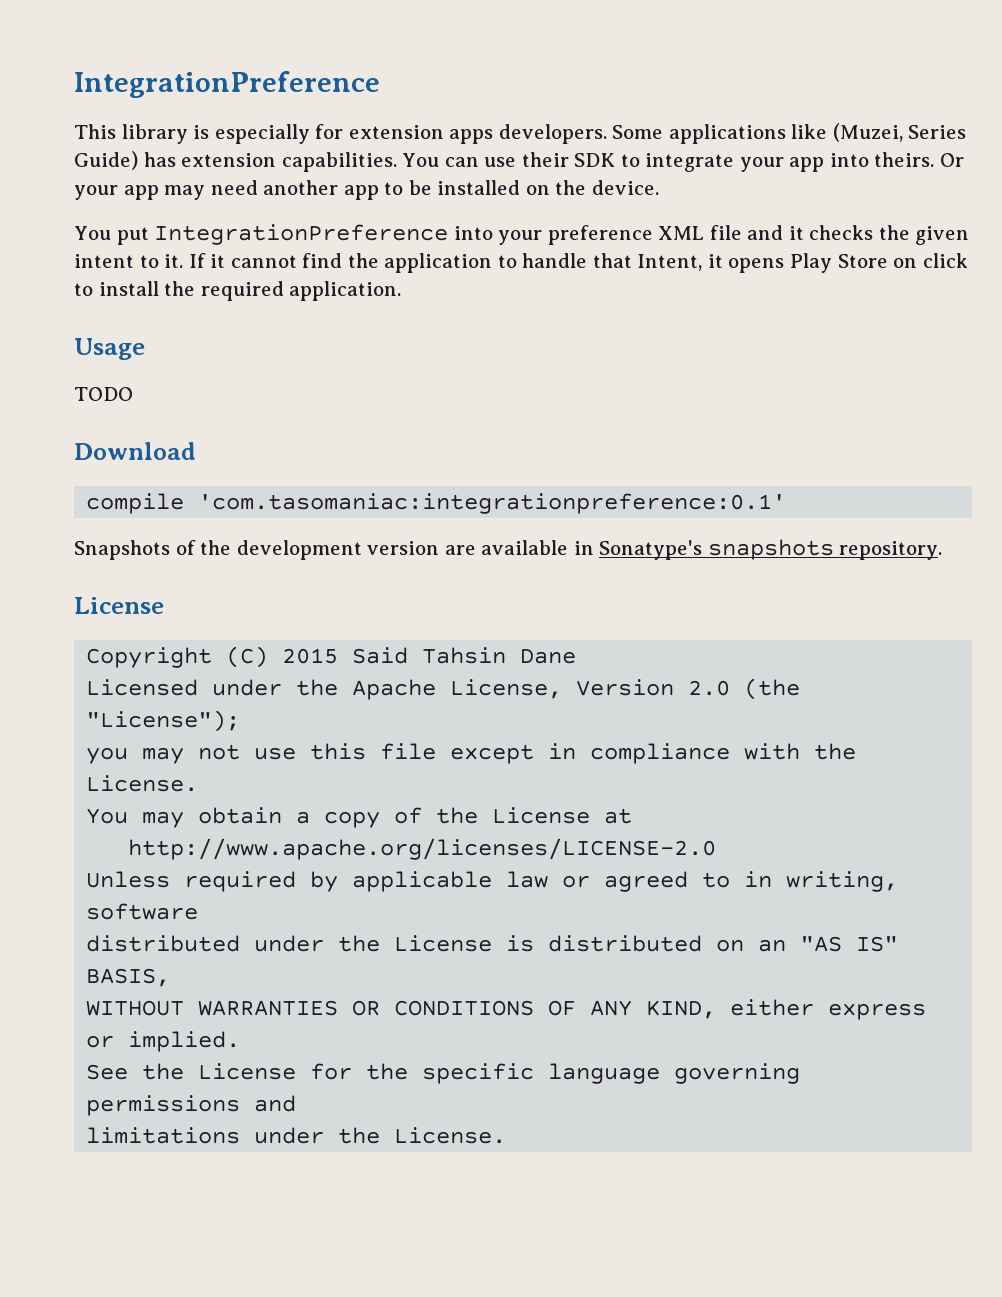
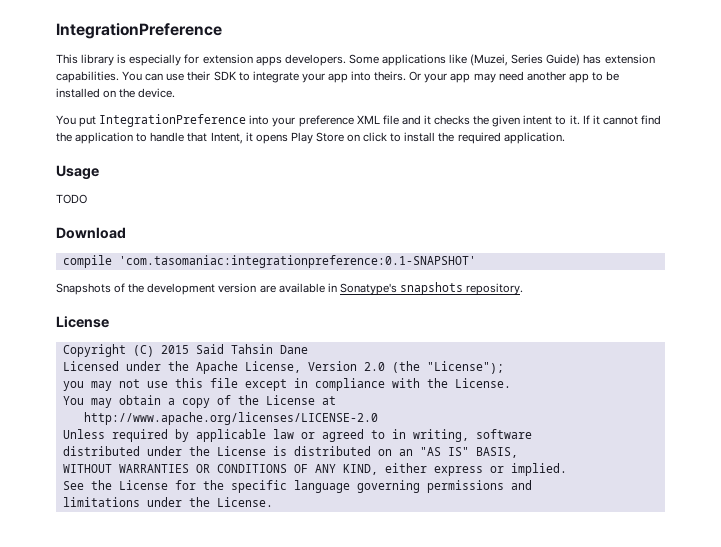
- compile 'com.tasomaniac:integrationpreference:0.1'
+ compile 'com.tasomaniac:integrationpreference:0.1-SNAPSHOT'

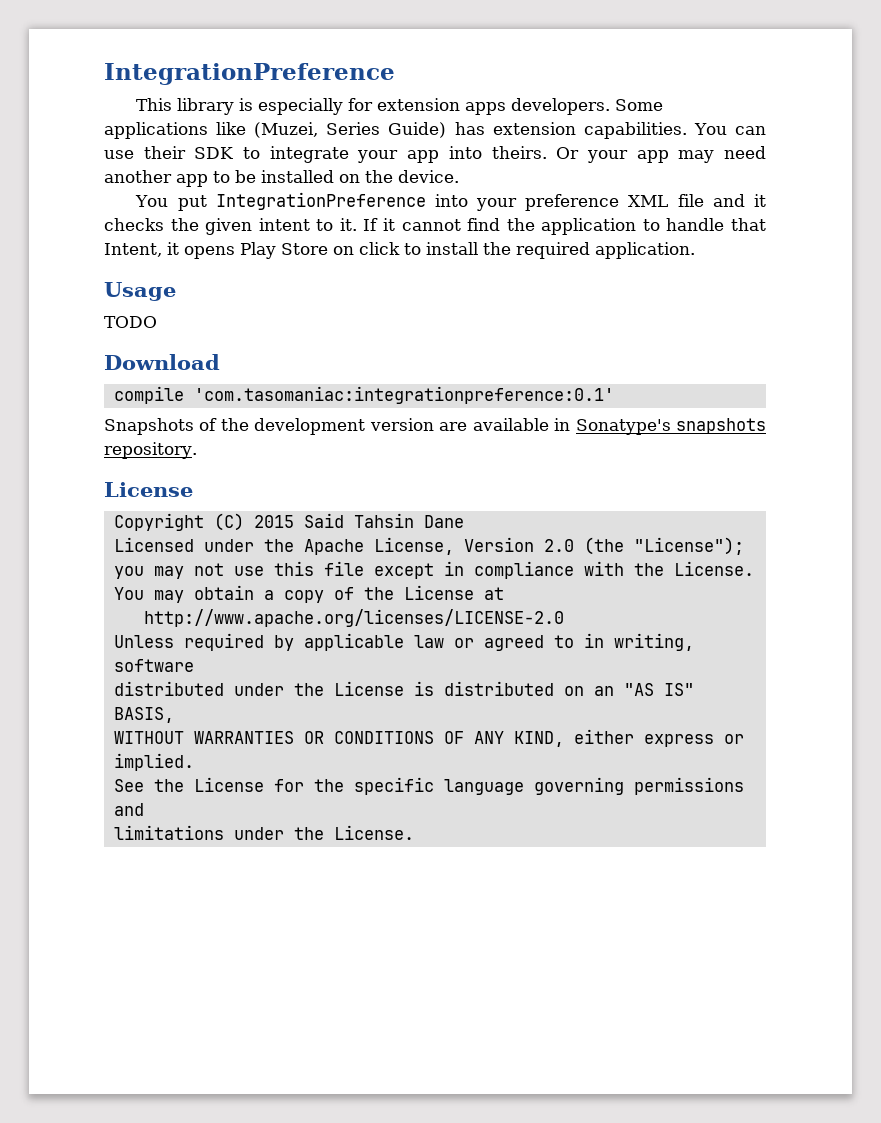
- compile 'com.tasomaniac:integrationpreference:0.1-SNAPSHOT'
+ compile 'com.tasomaniac:integrationpreference:0.1'

